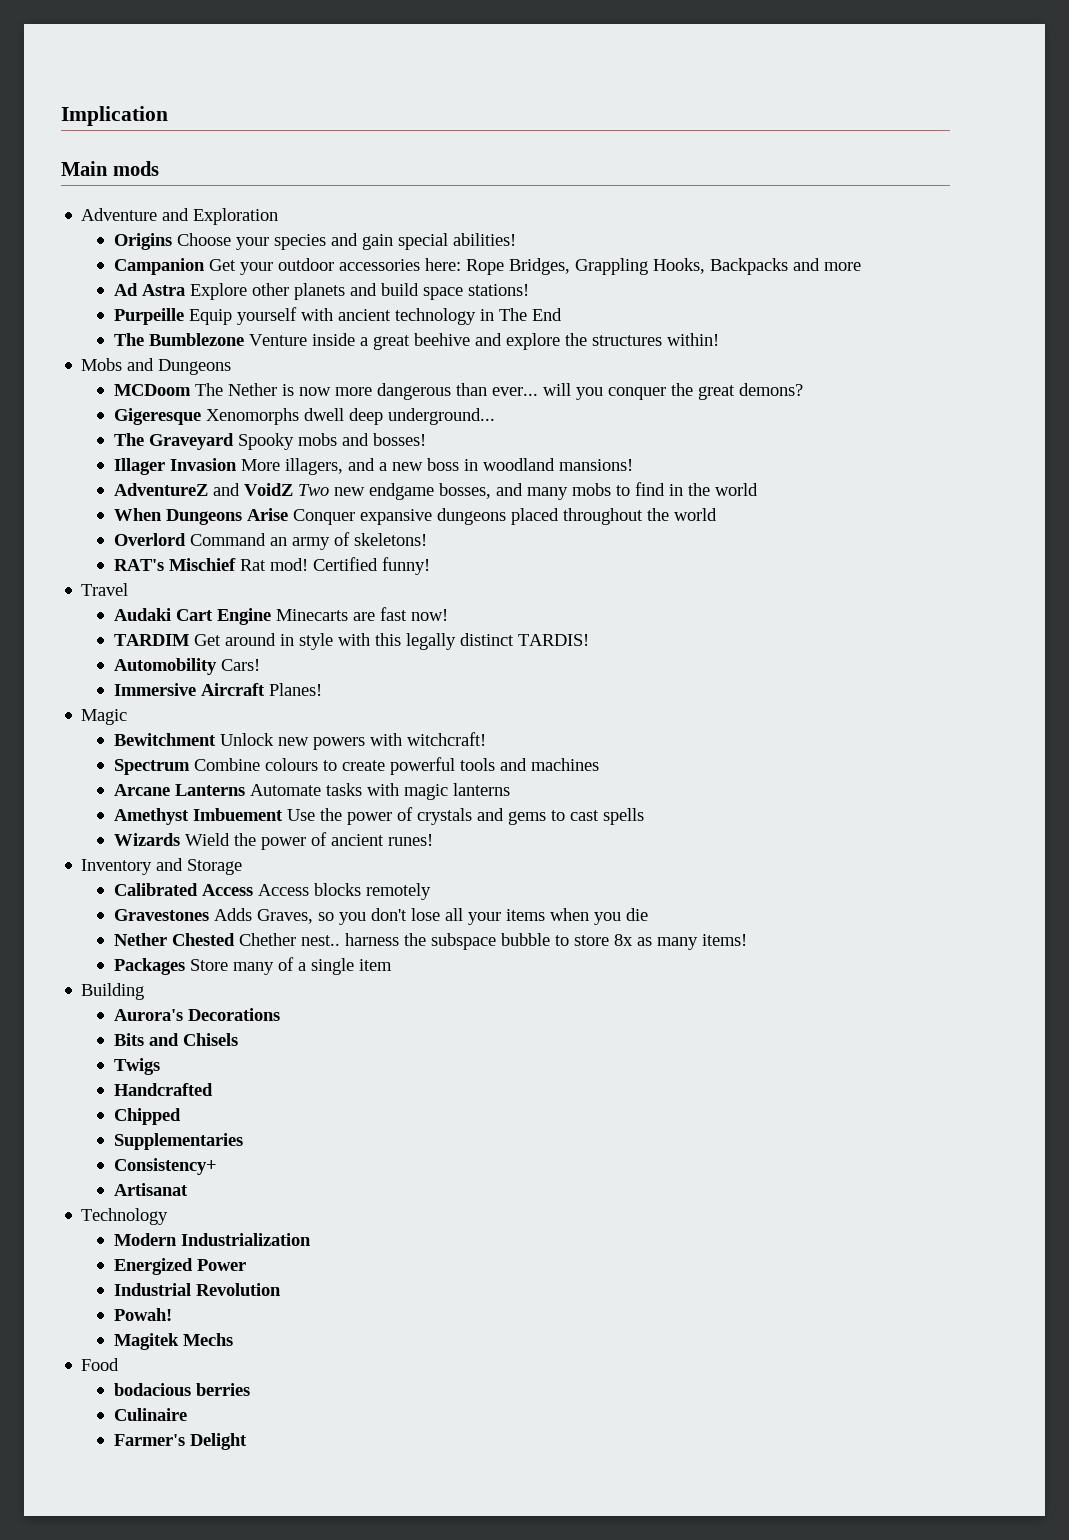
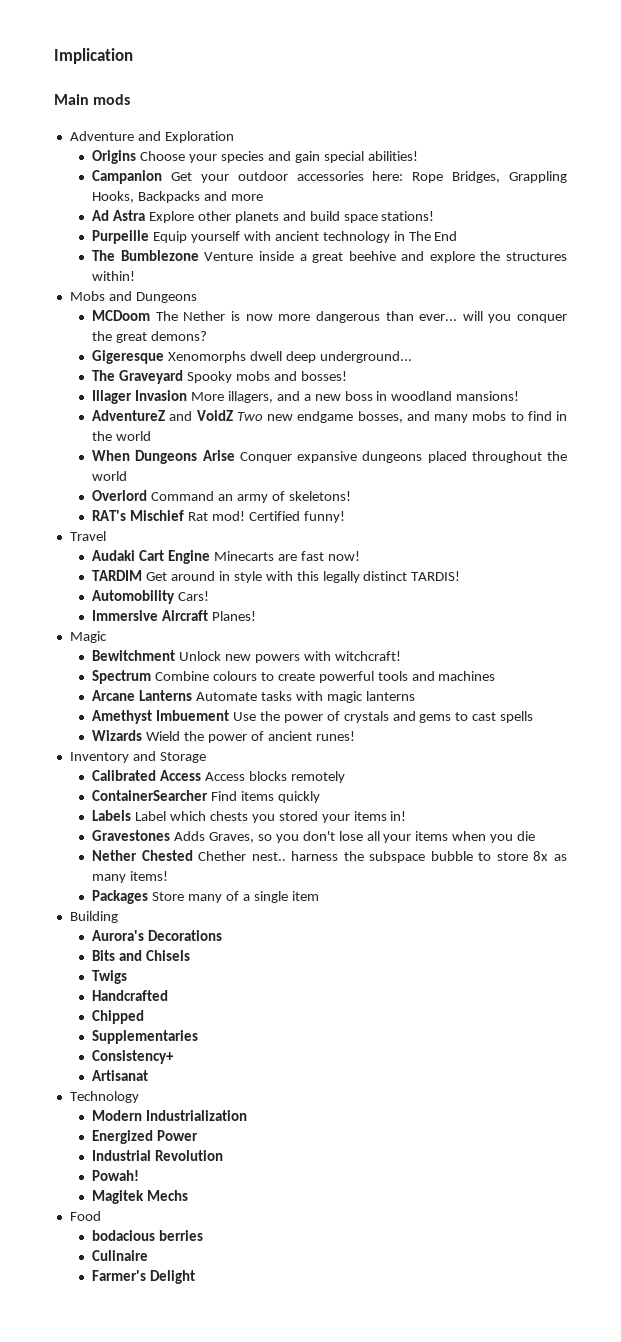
+ ContainerSearcher Find items quickly
+ Labels Label which chests you stored your items in!

